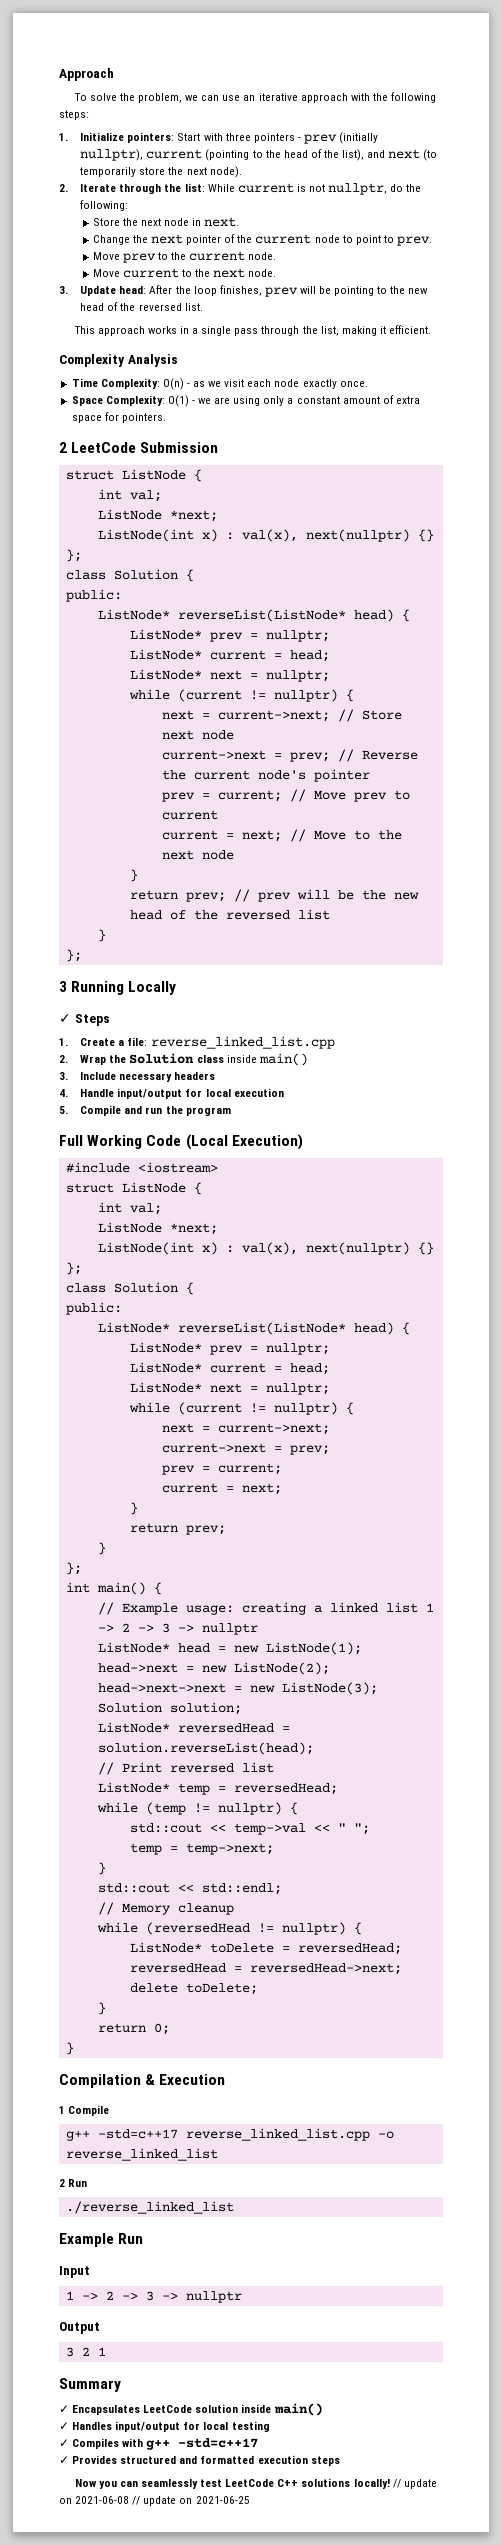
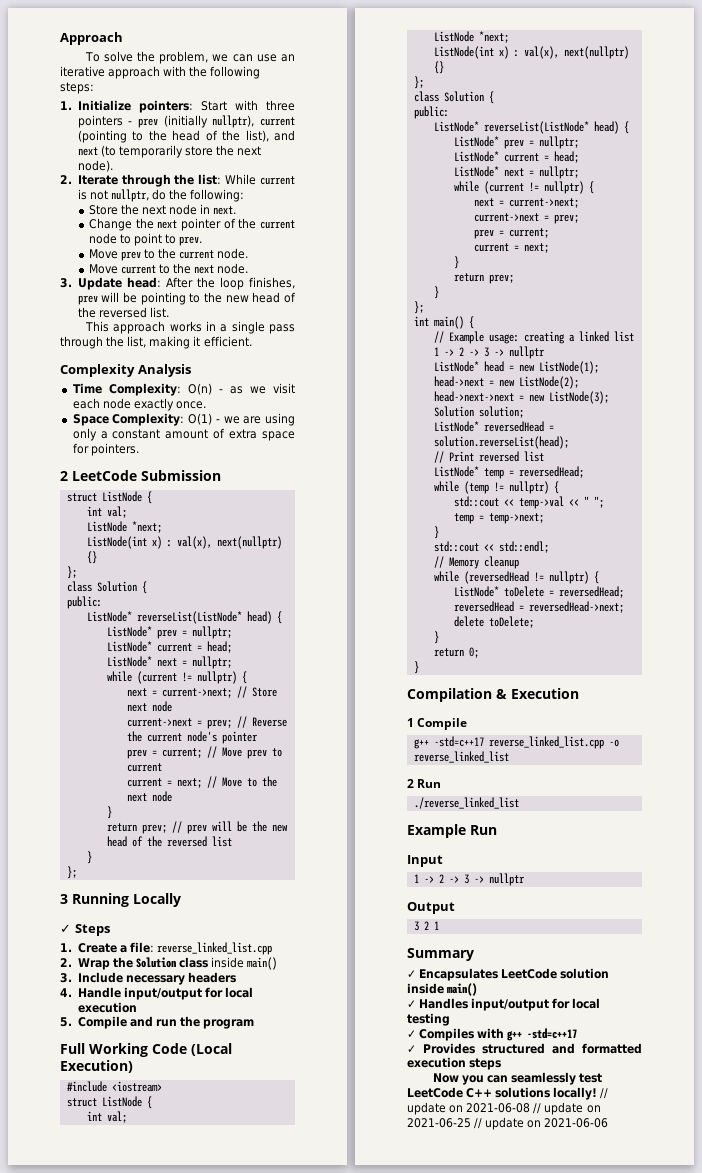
- // update on 2021-06-08 // update on 2021-06-25
+ // update on 2021-06-08 // update on 2021-06-25 // update on 2021-06-06

